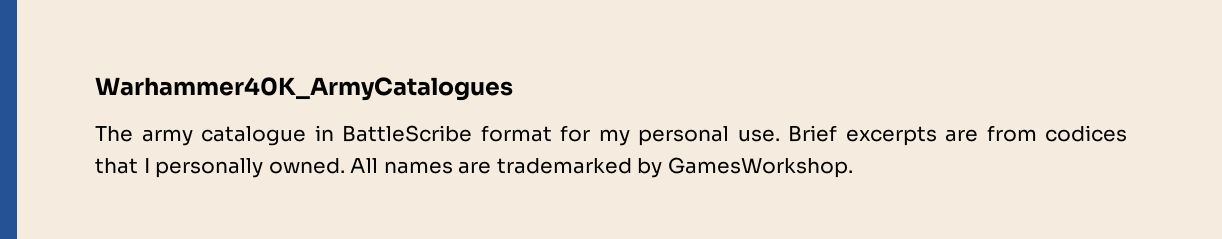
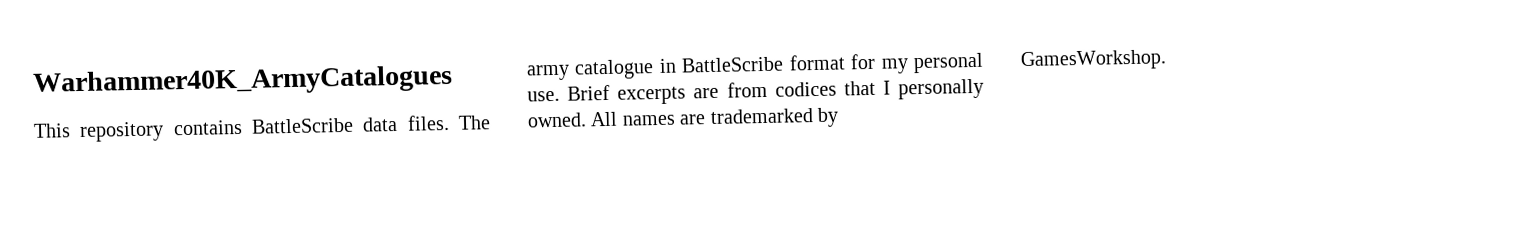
+ This repository contains BattleScribe data files.

